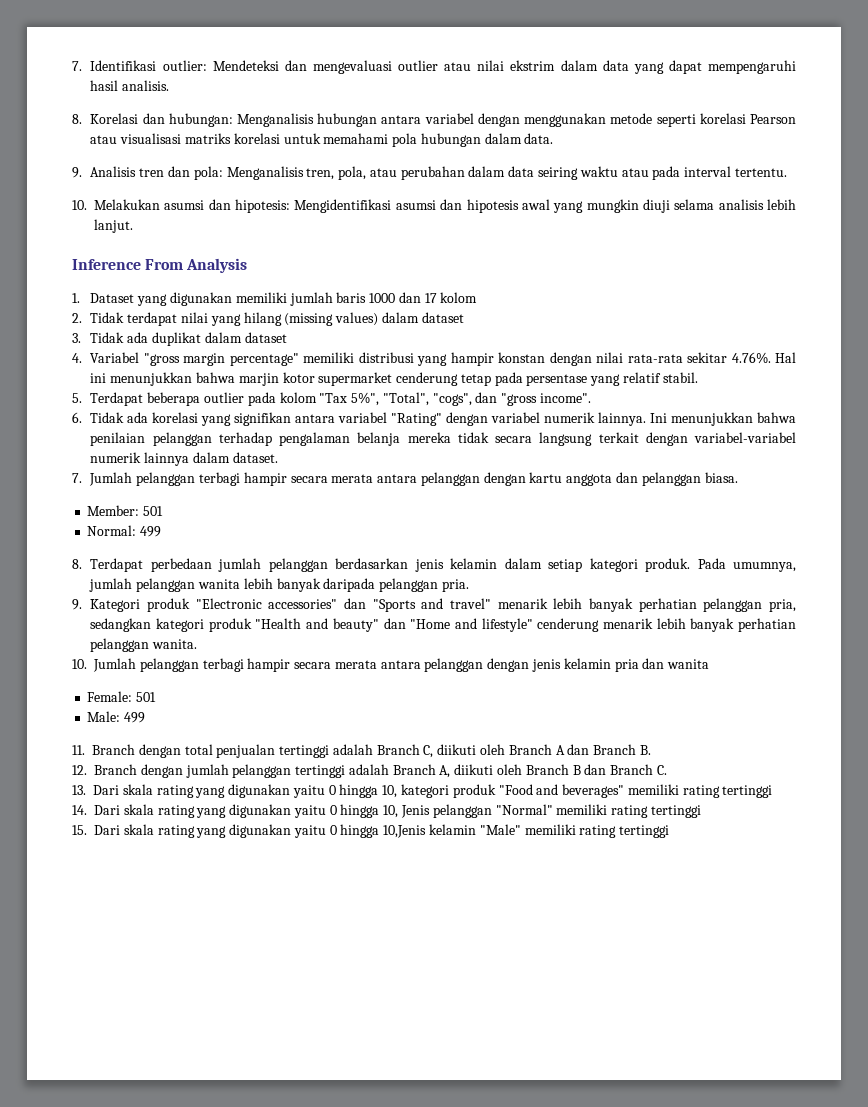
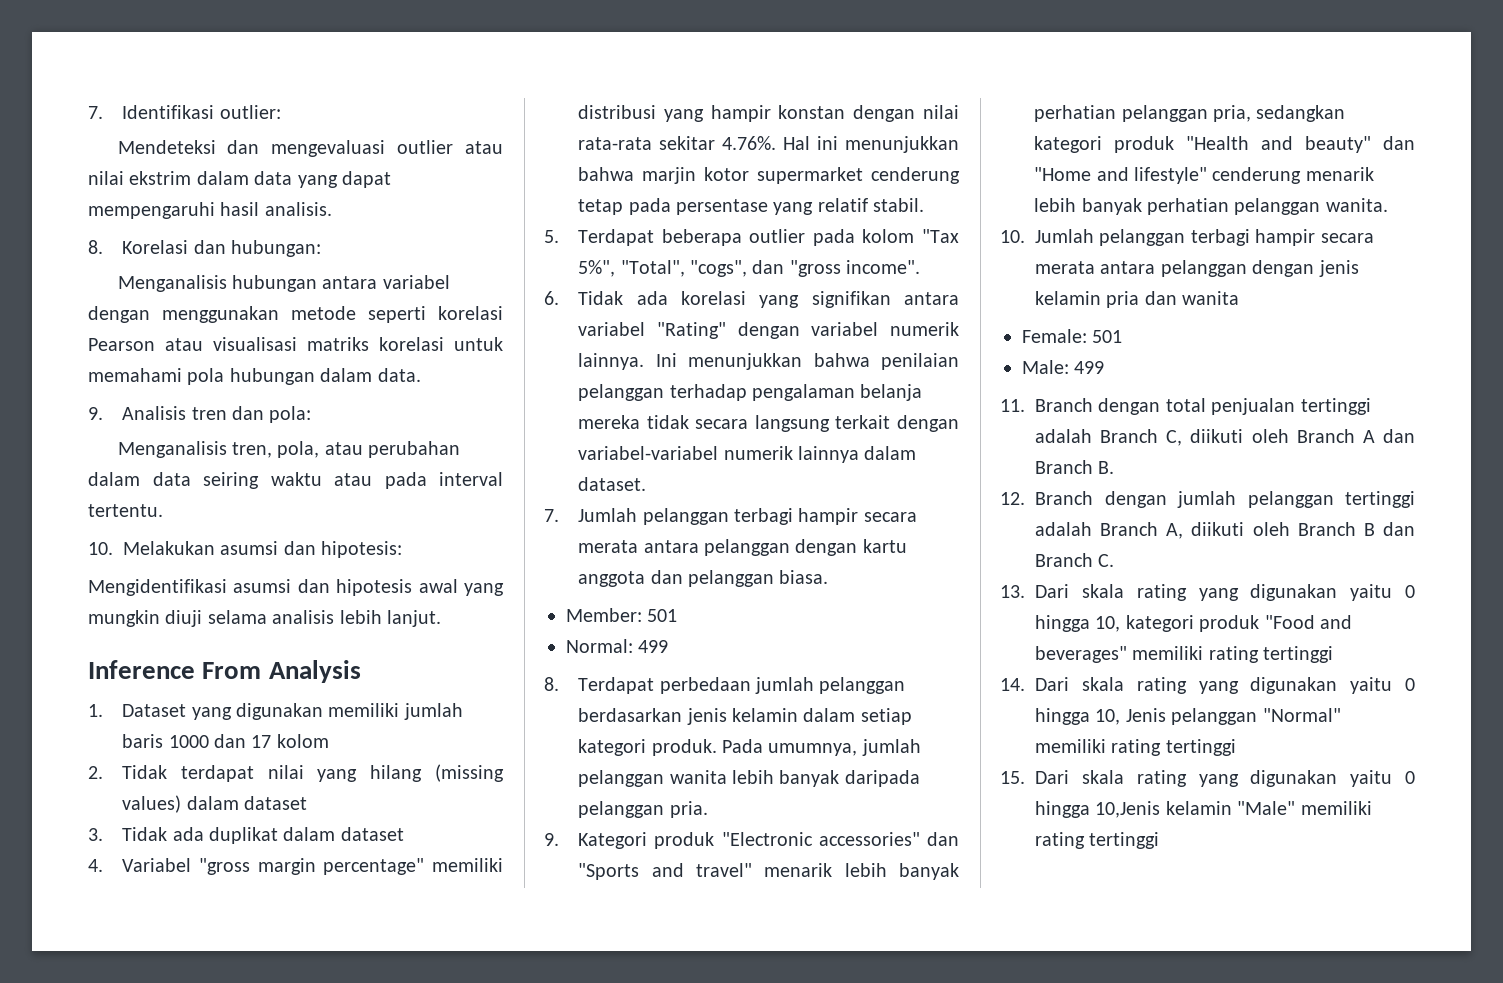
- 7. Identifikasi outlier: Mendeteksi dan mengevaluasi outlier atau nilai ekstrim dalam data yang dapat mempengaruhi hasil analisis.
+ 7. Identifikasi outlier:
+ Mendeteksi dan mengevaluasi outlier atau nilai ekstrim dalam data yang dapat mempengaruhi hasil analisis.
- 8. Korelasi dan hubungan: Menganalisis hubungan antara variabel dengan menggunakan metode seperti korelasi Pearson atau visualisasi matriks korelasi untuk memahami pola hubungan dalam data.
+ 8. Korelasi dan hubungan:
+ Menganalisis hubungan antara variabel dengan menggunakan metode seperti korelasi Pearson atau visualisasi matriks korelasi untuk memahami pola hubungan dalam data.
- 9. Analisis tren dan pola: Menganalisis tren, pola, atau perubahan dalam data seiring waktu atau pada interval tertentu.
+ 9. Analisis tren dan pola:
+ Menganalisis tren, pola, atau perubahan dalam data seiring waktu atau pada interval tertentu.
- 10. Melakukan asumsi dan hipotesis: Mengidentifikasi asumsi dan hipotesis awal yang mungkin diuji selama analisis lebih lanjut.
+ 10. Melakukan asumsi dan hipotesis:
+ Mengidentifikasi asumsi dan hipotesis awal yang mungkin diuji selama analisis lebih lanjut.

